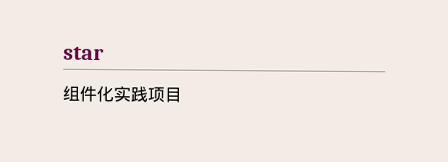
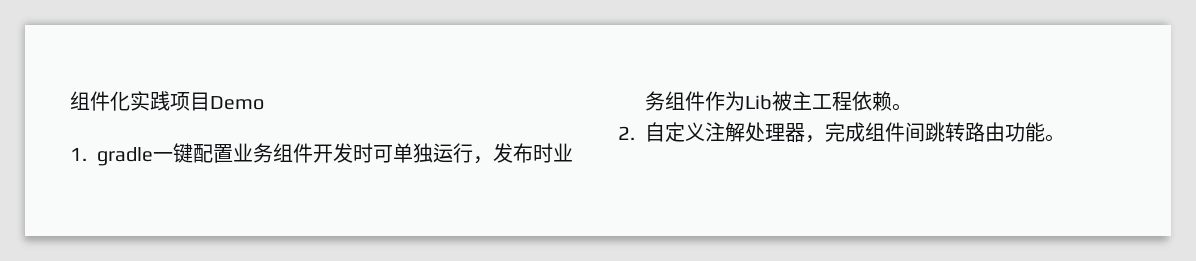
- star
- 组件化实践项目
+ 组件化实践项目Demo
+ 1. gradle一键配置业务组件开发时可单独运行，发布时业务组件作为Lib被主工程依赖。
+ 2.自定义注解处理器，完成组件间跳转路由功能。

